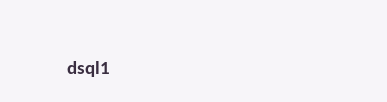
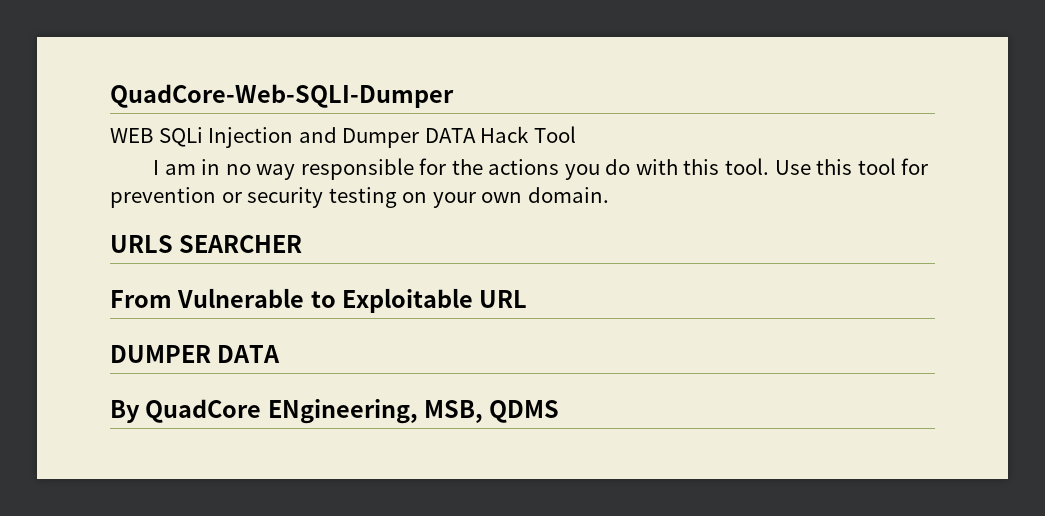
- dsql1
+ QuadCore-Web-SQLI-Dumper
+ WEB SQLi Injection and Dumper DATA Hack Tool
+ I am in no way responsible for the actions you do with this tool. Use this tool for prevention or security testing on your own domain.
+ URLS SEARCHER
+ From Vulnerable to Exploitable URL
+ DUMPER DATA
+ By QuadCore ENgineering, MSB, QDMS

